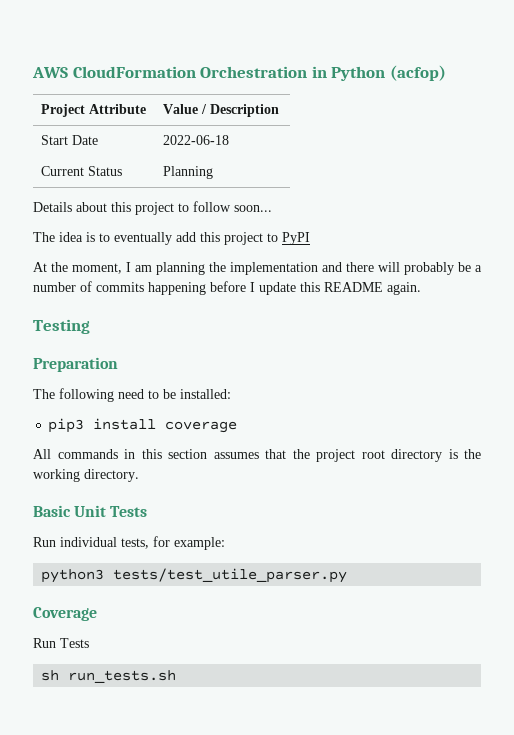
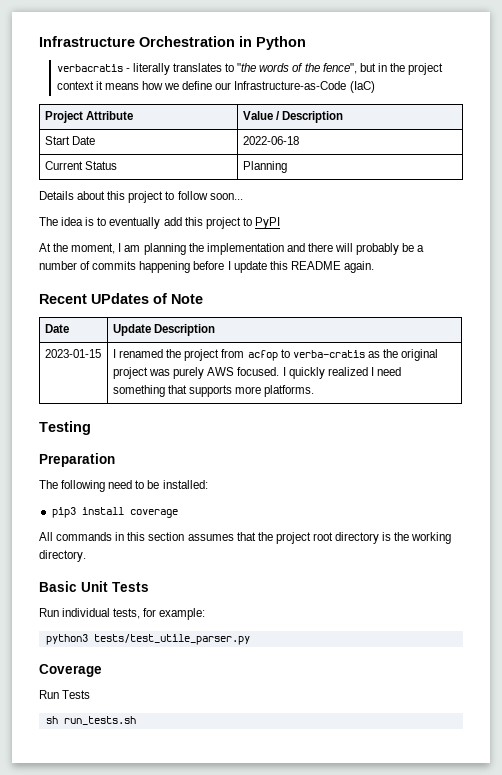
- AWS CloudFormation Orchestration in Python (acfop)
+ Infrastructure Orchestration in Python
+ verbacratis - literally translates to "the words of the fence", but in the project context it means how we define our Infrastructure-as-Code (IaC)
+ Recent UPdates of Note
+ Date | Update Description
+ 2023-01-15 | I renamed the project from acfop to verba-cratis as the original project was purely AWS focused. I quickly realized I need something that supports more platforms.

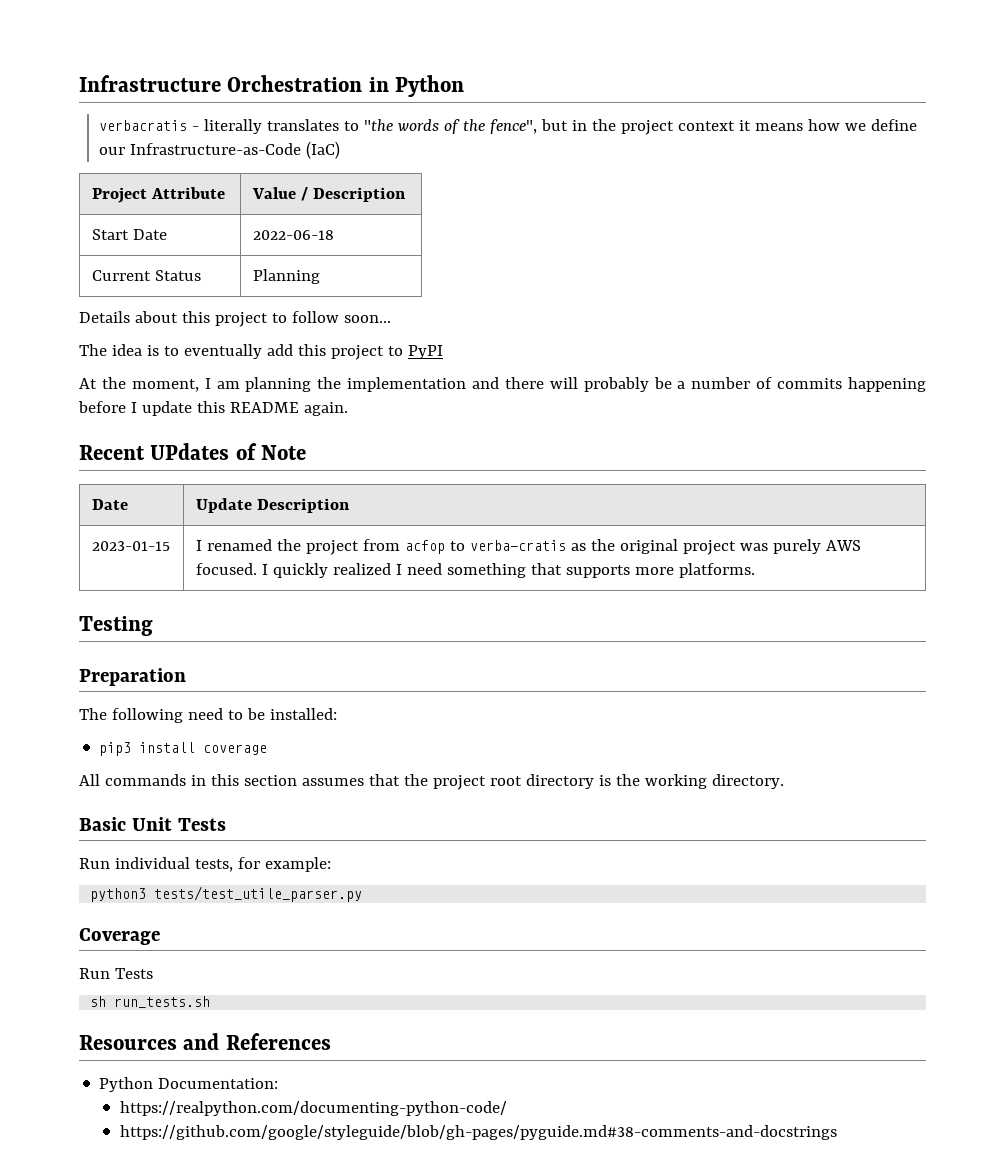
+ Resources and References
+ Python Documentation:
+ https://realpython.com/documenting-python-code/
+ https://github.com/google/styleguide/blob/gh-pages/pyguide.md#38-comments-and-docstrings

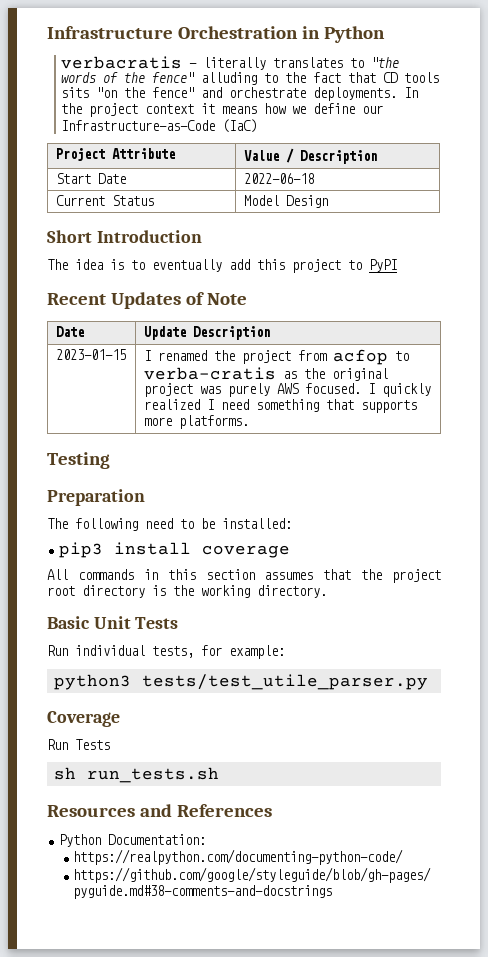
- verbacratis - literally translates to "the words of the fence", but in the project context it means how we define our Infrastructure-as-Code (IaC)
+ verbacratis - literally translates to "the words of the fence" alluding to the fact that CD tools sits "on the fence" and orchestrate deployments. In the project context it means how we define our Infrastructure-as-Code (IaC)
- Current Status | Planning
- Details about this project to follow soon...
+ Current Status | Model Design
+ Short Introduction
- At the moment, I am planning the implementation and there will probably be a number of commits happening before I update this README again.
- Recent UPdates of Note
+ Recent Updates of Note

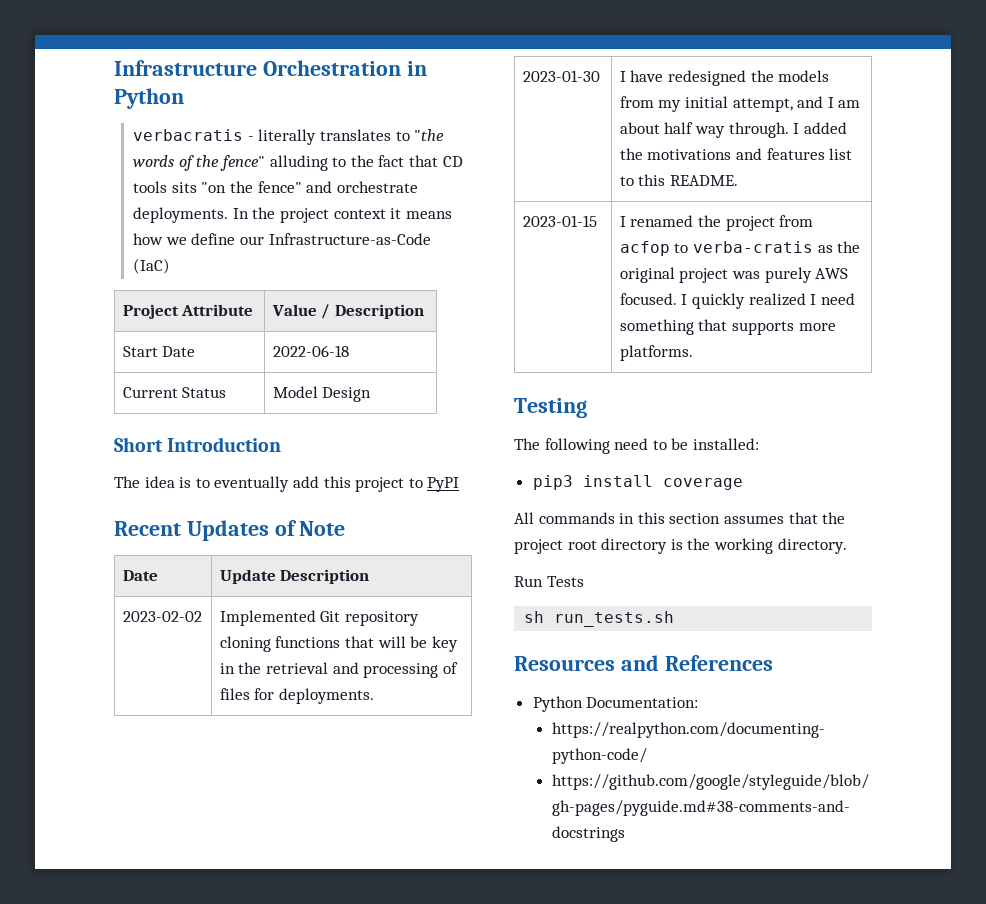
+ 2023-02-02 | Implemented Git repository cloning functions that will be key in the retrieval and processing of files for deployments.
+ 2023-01-30 | I have redesigned the models from my initial attempt, and I am about half way through. I added the motivations and features list to this README.
- Preparation
- Basic Unit Tests
- Run individual tests, for example:
- python3 tests/test_utile_parser.py
- Coverage

